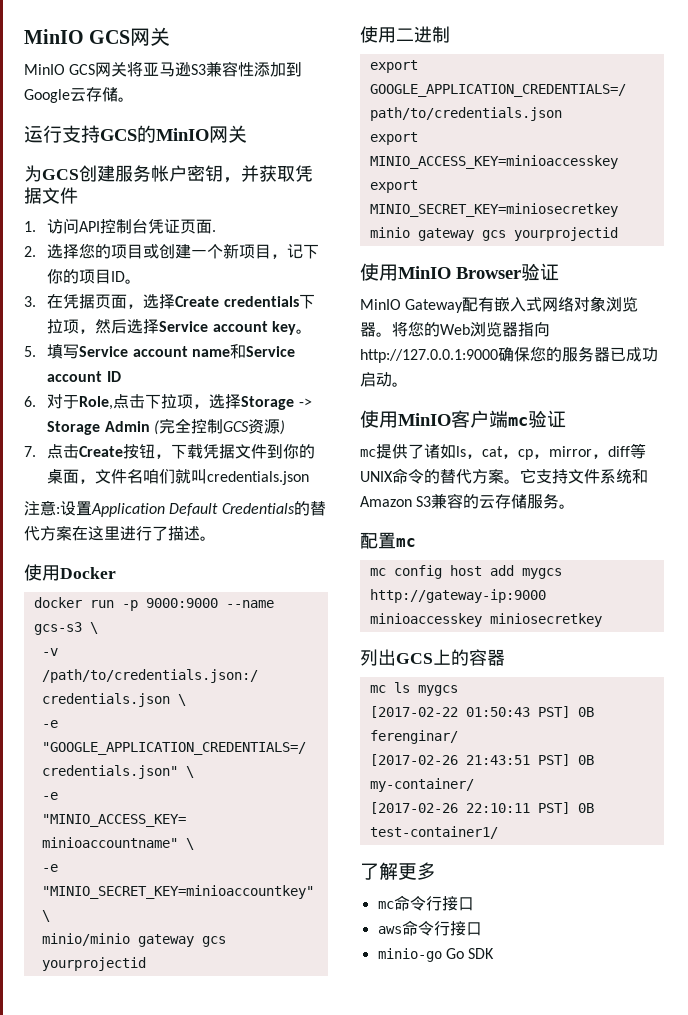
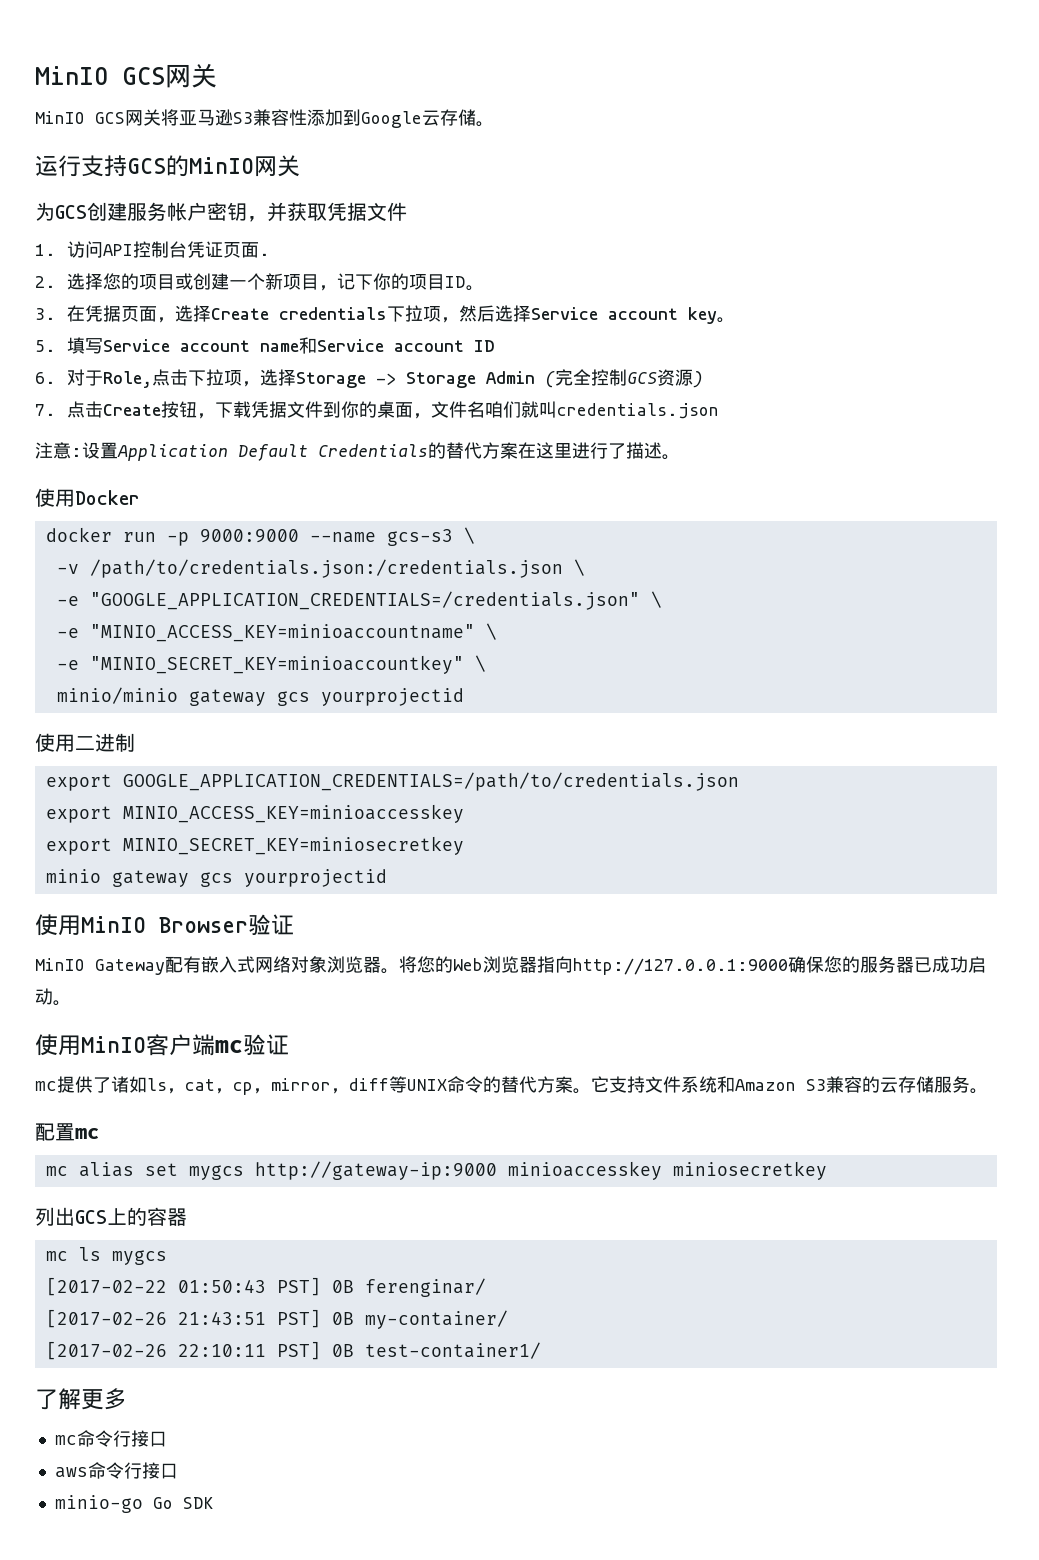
- mc config host add mygcs http://gateway-ip:9000 minioaccesskey miniosecretkey
+ mc alias set mygcs http://gateway-ip:9000 minioaccesskey miniosecretkey

